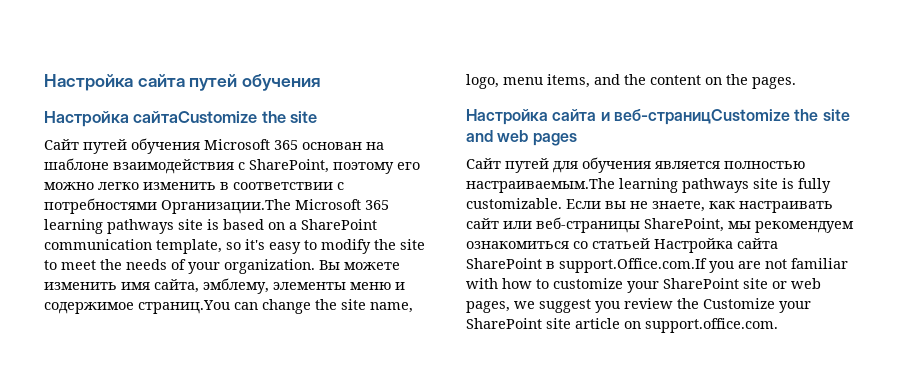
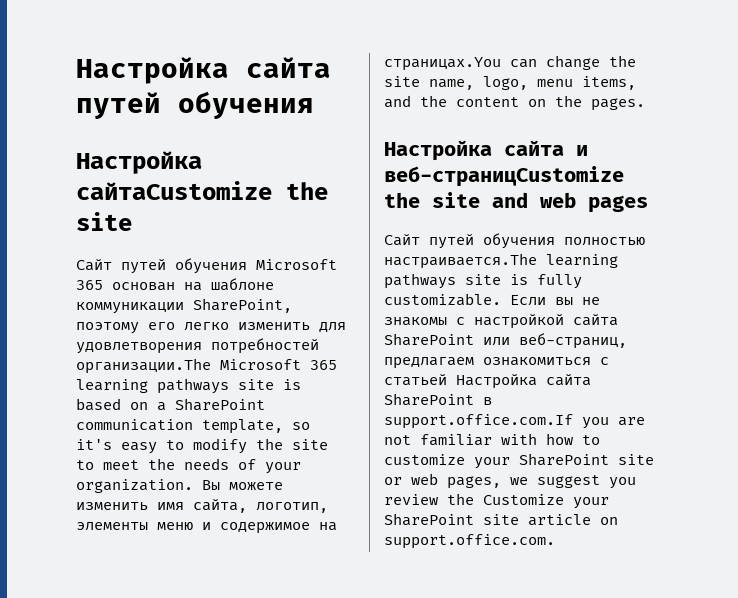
- Сайт путей обучения Microsoft 365 основан на шаблоне взаимодействия с SharePoint, поэтому его можно легко изменить в соответствии с потребностями Организации.The Microsoft 365 learning pathways site is based on a SharePoint communication template, so it's easy to modify the site to meet the needs of your organization.
+ Сайт путей обучения Microsoft 365 основан на шаблоне коммуникации SharePoint, поэтому его легко изменить для удовлетворения потребностей организации.The Microsoft 365 learning pathways site is based on a SharePoint communication template, so it's easy to modify the site to meet the needs of your organization.
- Вы можете изменить имя сайта, эмблему, элементы меню и содержимое страниц.You can change the site name, logo, menu items, and the content on the pages.
+ Вы можете изменить имя сайта, логотип, элементы меню и содержимое на страницах.You can change the site name, logo, menu items, and the content on the pages.
- Сайт путей для обучения является полностью настраиваемым.The learning pathways site is fully customizable.
+ Сайт путей обучения полностью настраивается.The learning pathways site is fully customizable.
- Если вы не знаете, как настраивать сайт или веб-страницы SharePoint, мы рекомендуем ознакомиться со статьей Настройка сайта SharePoint в support.Office.com.If you are not familiar with how to customize your SharePoint site or web pages, we suggest you review the Customize your SharePoint site article on support.office.com.
+ Если вы не знакомы с настройкой сайта SharePoint или веб-страниц, предлагаем ознакомиться с статьей Настройка сайта SharePoint в support.office.com.If you are not familiar with how to customize your SharePoint site or web pages, we suggest you review the Customize your SharePoint site article on support.office.com.

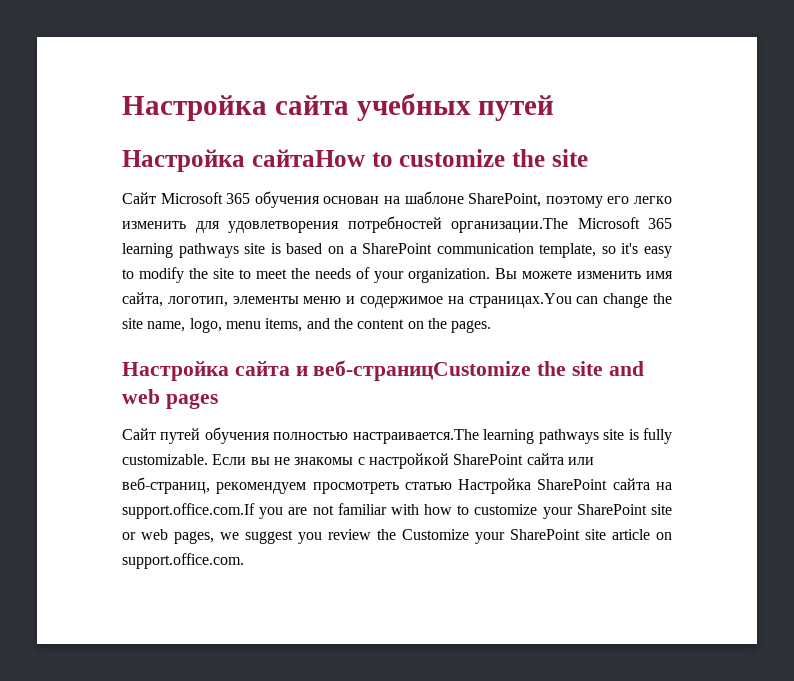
- Настройка сайта путей обучения
- Настройка сайтаCustomize the site
+ Настройка сайта учебных путей
+ Настройка сайтаHow to customize the site
- Сайт путей обучения Microsoft 365 основан на шаблоне коммуникации SharePoint, поэтому его легко изменить для удовлетворения потребностей организации.The Microsoft 365 learning pathways site is based on a SharePoint communication template, so it's easy to modify the site to meet the needs of your organization.
+ Сайт Microsoft 365 обучения основан на шаблоне SharePoint, поэтому его легко изменить для удовлетворения потребностей организации.The Microsoft 365 learning pathways site is based on a SharePoint communication template, so it's easy to modify the site to meet the needs of your organization.
- Если вы не знакомы с настройкой сайта SharePoint или веб-страниц, предлагаем ознакомиться с статьей Настройка сайта SharePoint в support.office.com.If you are not familiar with how to customize your SharePoint site or web pages, we suggest you review the Customize your SharePoint site article on support.office.com.
+ Если вы не знакомы с настройкой SharePoint сайта или веб-страниц, рекомендуем просмотреть статью Настройка SharePoint сайта на support.office.com.If you are not familiar with how to customize your SharePoint site or web pages, we suggest you review the Customize your SharePoint site article on support.office.com.

